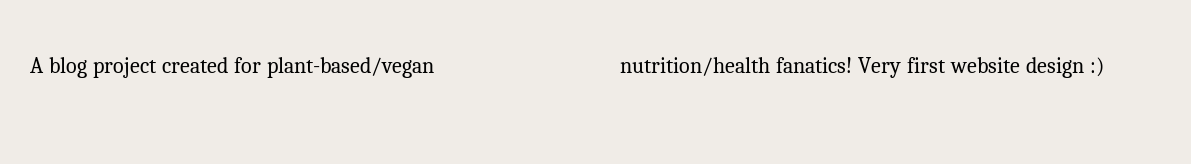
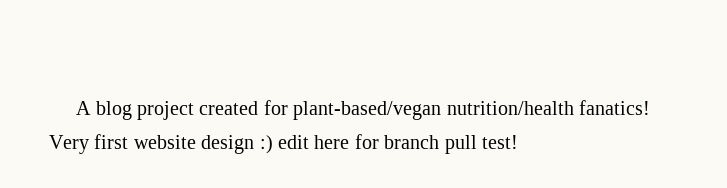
- Very first website design :)
+ Very first website design :) edit here for branch pull test!

